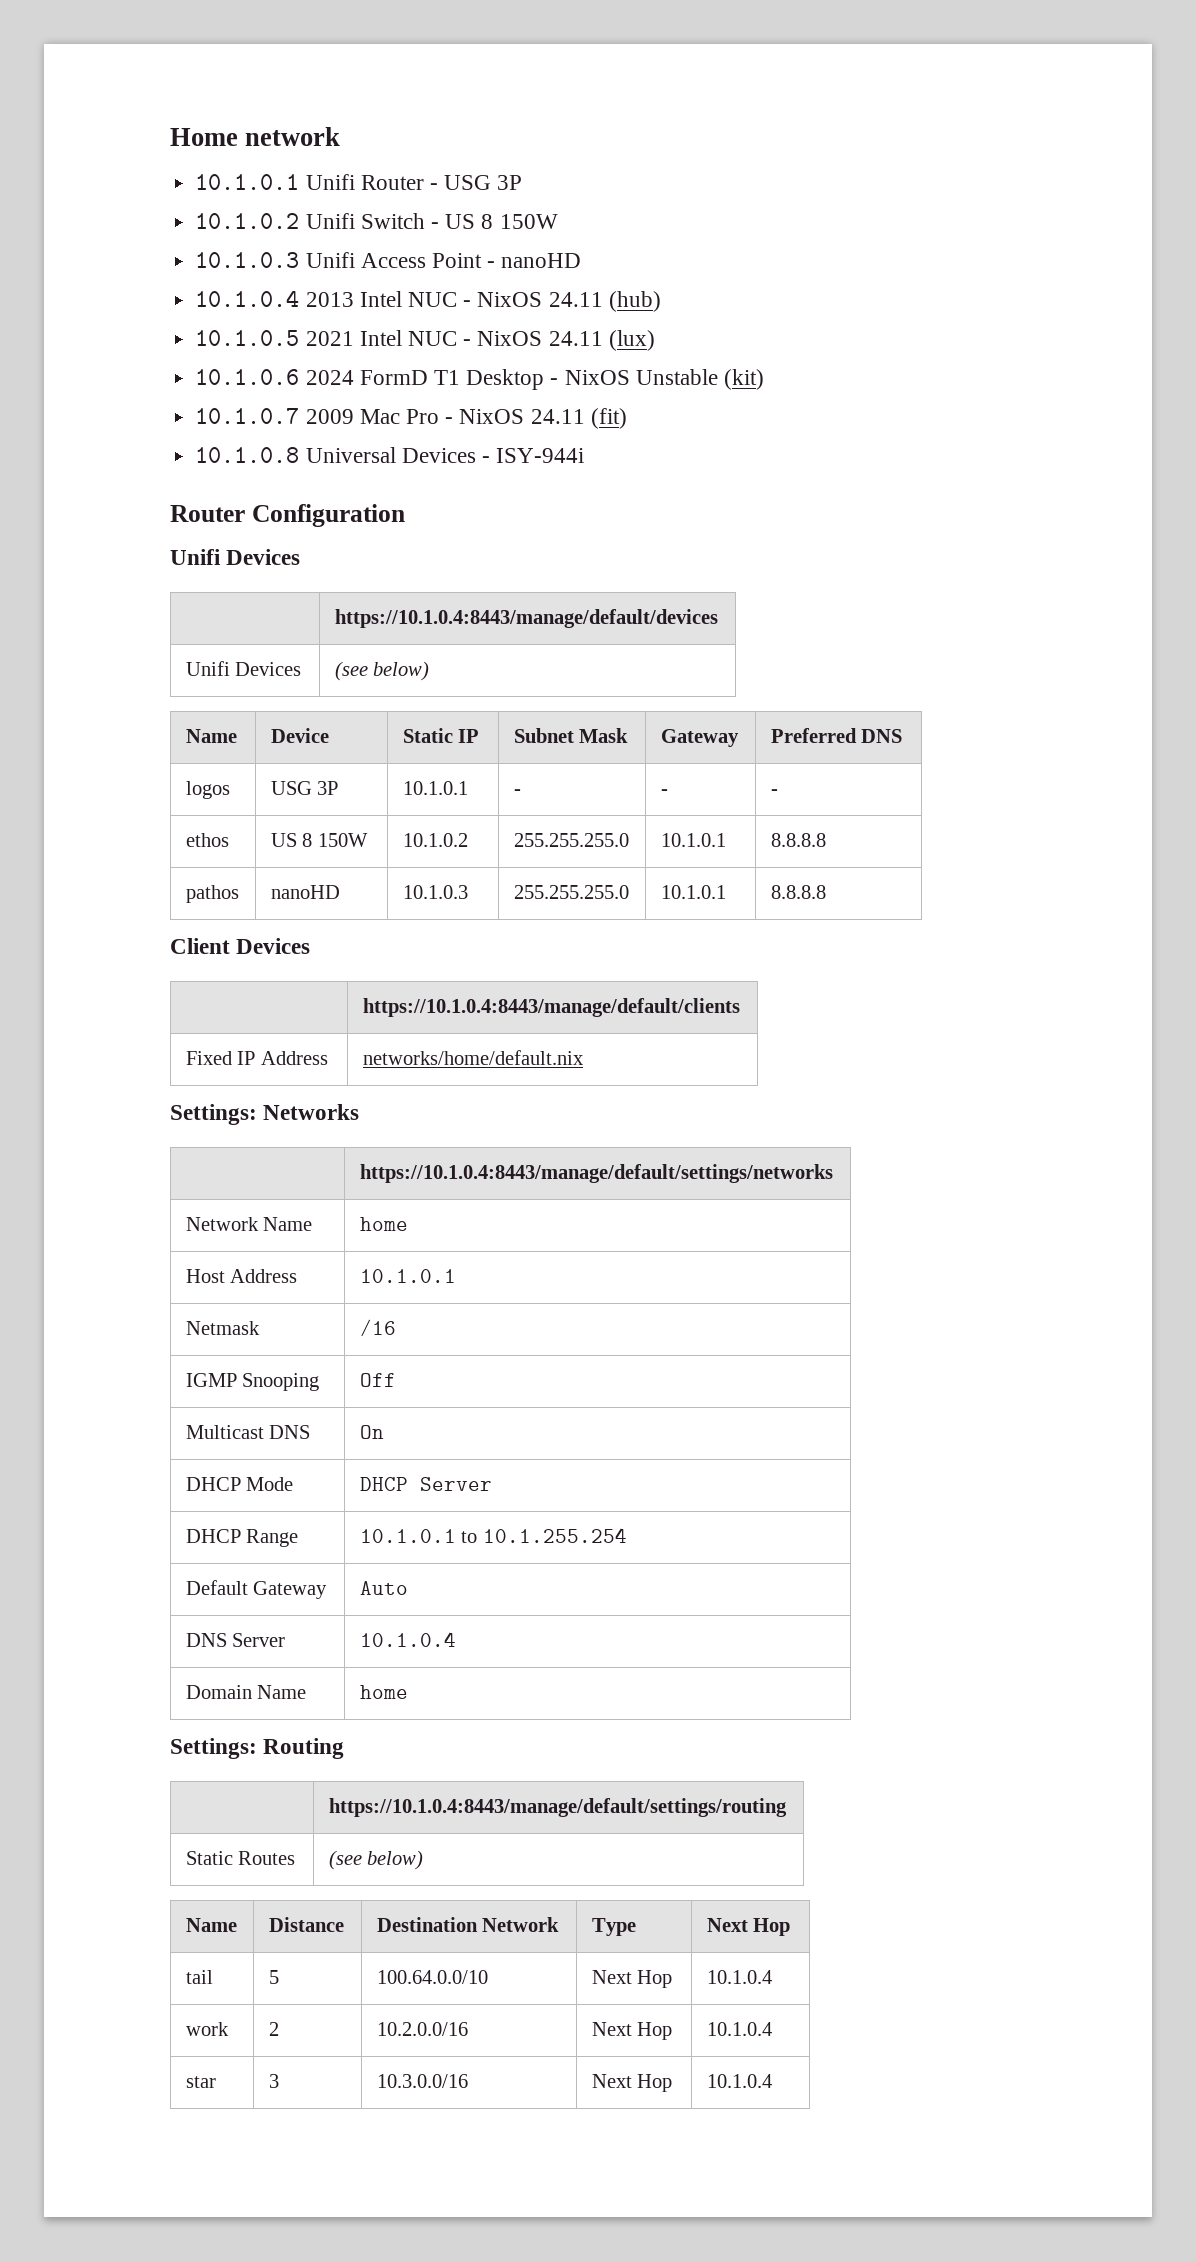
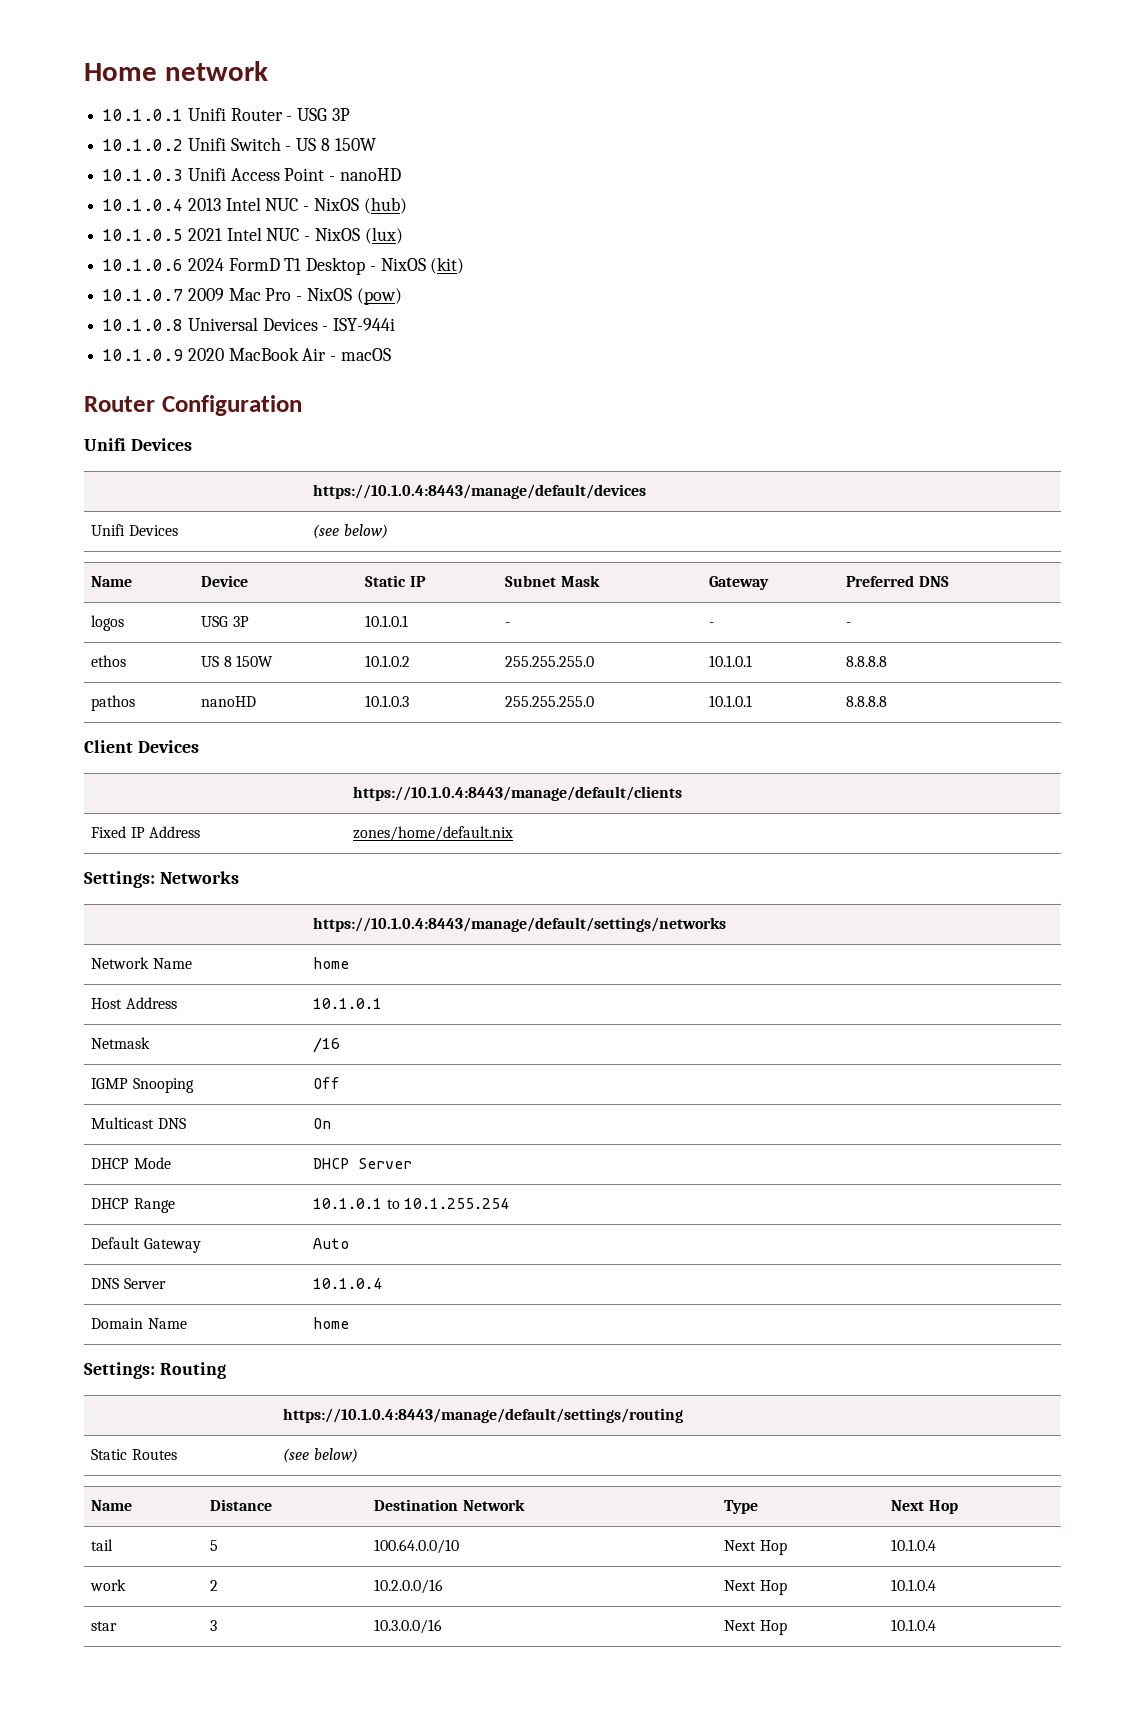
- 10.1.0.4 2013 Intel NUC - NixOS 24.11 (hub)
+ 10.1.0.4 2013 Intel NUC - NixOS (hub)
- 10.1.0.5 2021 Intel NUC - NixOS 24.11 (lux)
+ 10.1.0.5 2021 Intel NUC - NixOS (lux)
- 10.1.0.6 2024 FormD T1 Desktop - NixOS Unstable (kit)
+ 10.1.0.6 2024 FormD T1 Desktop - NixOS (kit)
- 10.1.0.7 2009 Mac Pro - NixOS 24.11 (fit)
+ 10.1.0.7 2009 Mac Pro - NixOS (pow)
+ 10.1.0.9 2020 MacBook Air - macOS
- Fixed IP Address | networks/home/default.nix
+ Fixed IP Address | zones/home/default.nix

